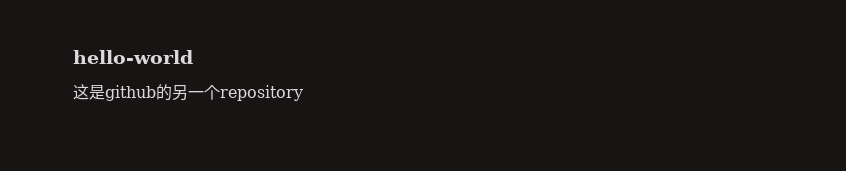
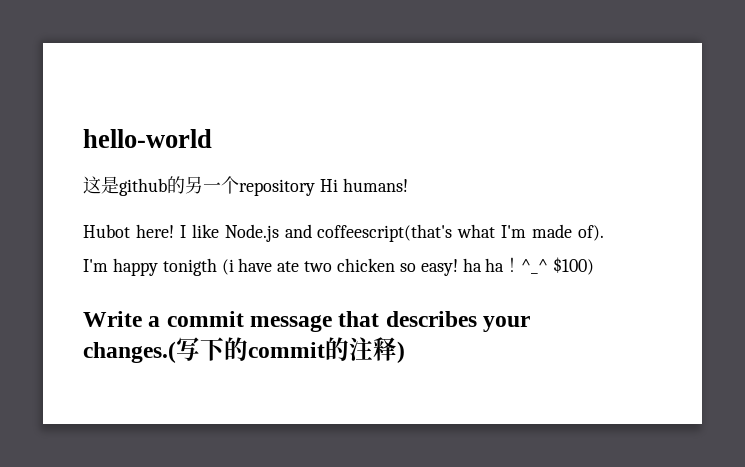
- 这是github的另一个repository
+ 这是github的另一个repository Hi humans!
+ Hubot here! I like Node.js and coffeescript(that's what I'm made of). I'm happy tonigth (i have ate two chicken so easy! ha ha！^_^ $100)
+ Write a commit message that describes your changes.(写下的commit的注释)

